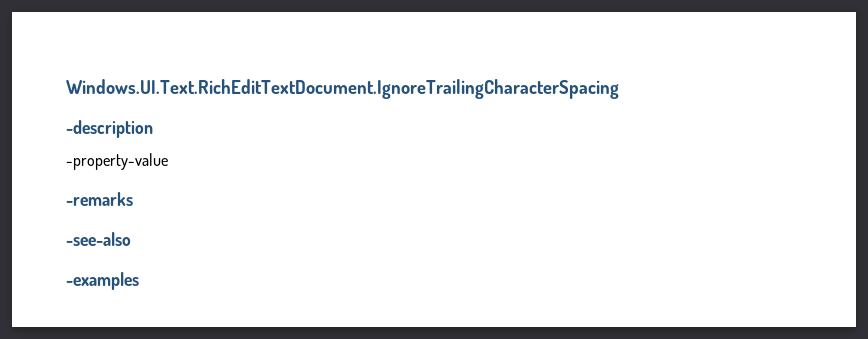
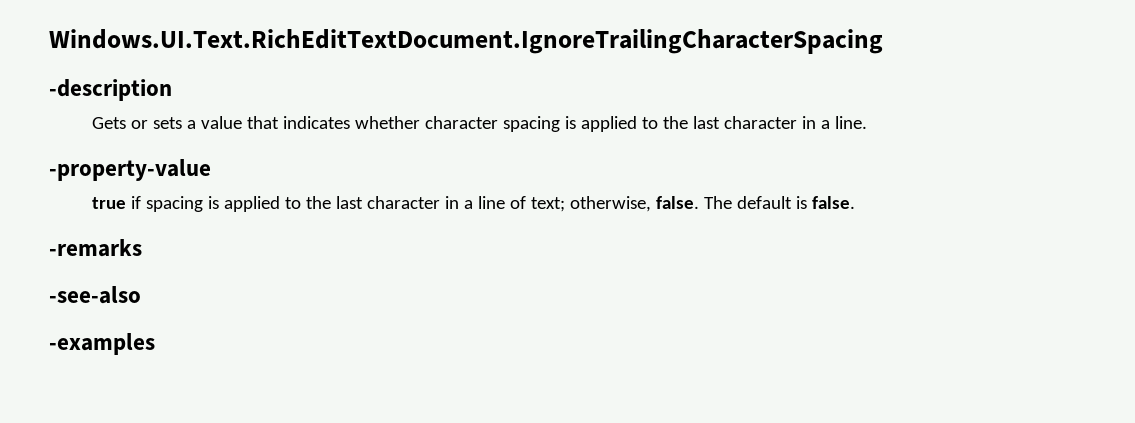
+ Gets or sets a value that indicates whether character spacing is applied to the last character in a line.
  -property-value
+ true if spacing is applied to the last character in a line of text; otherwise, false. The default is false.

